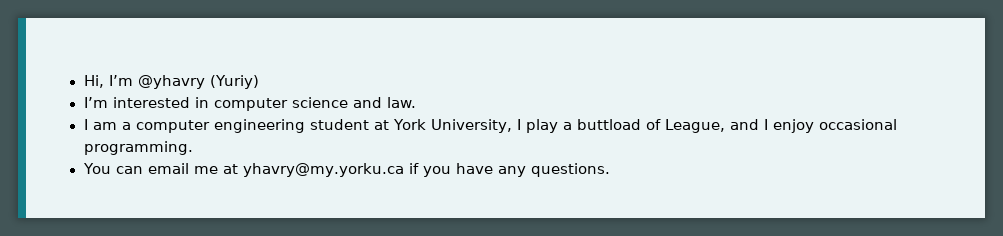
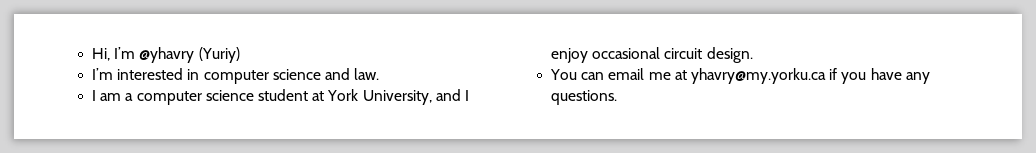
- I am a computer engineering student at York University, I play a buttload of League, and I enjoy occasional programming.
+ I am a computer science student at York University, and I enjoy occasional circuit design.

